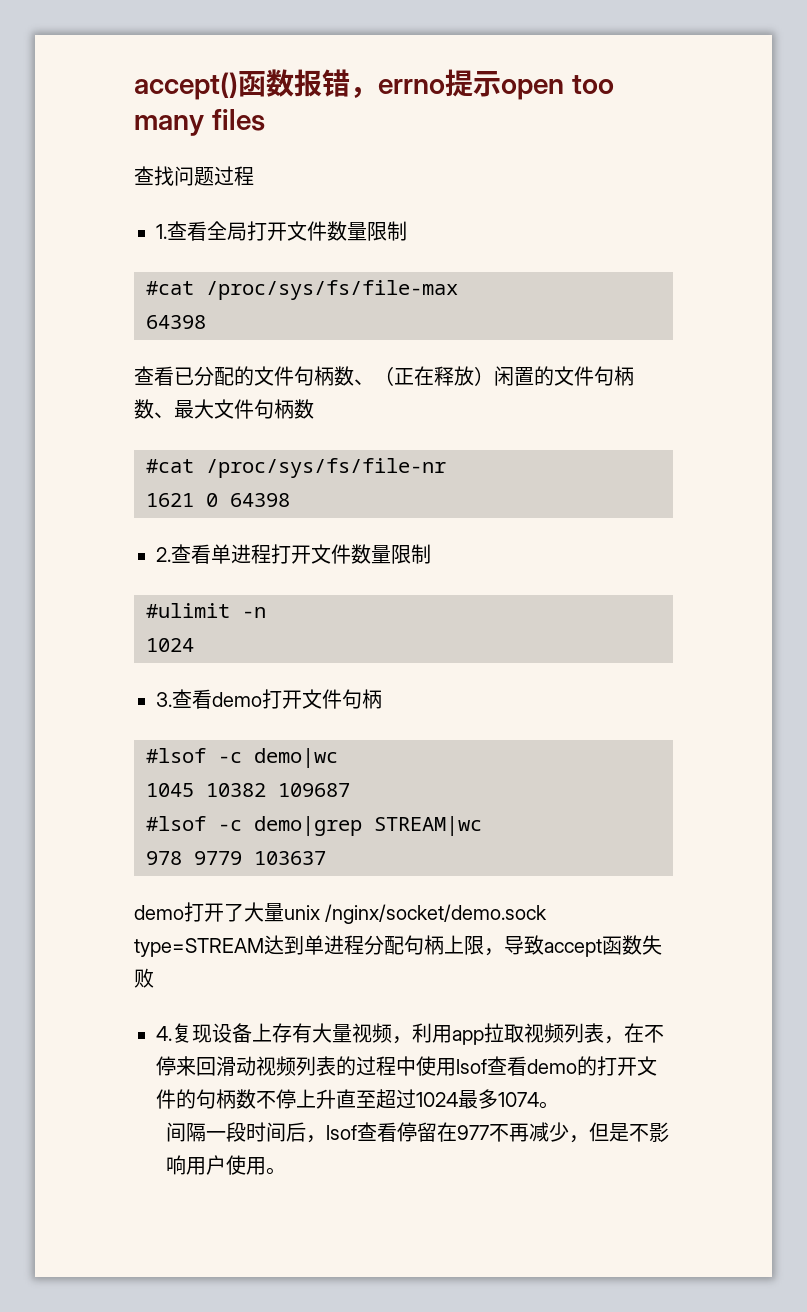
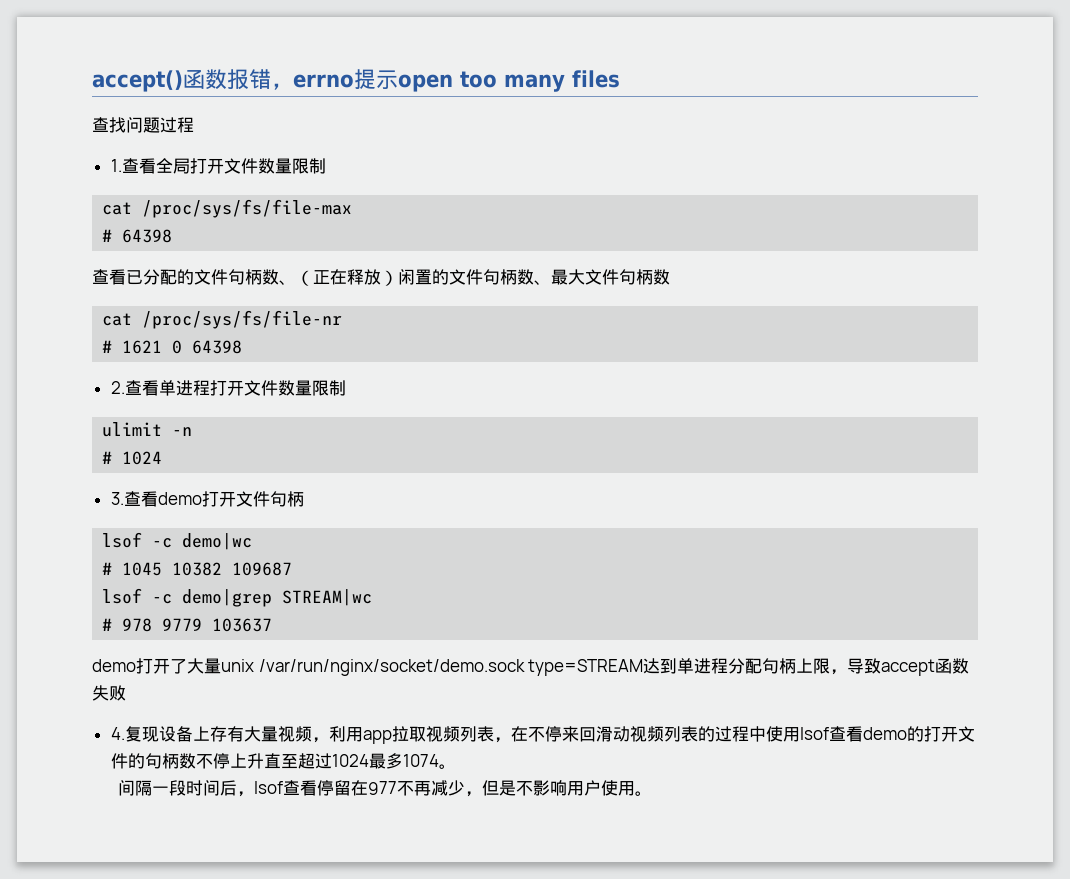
- #cat /proc/sys/fs/file-max
- 64398
+ cat /proc/sys/fs/file-max
+ # 64398
- #cat /proc/sys/fs/file-nr
+ cat /proc/sys/fs/file-nr
- 1621 0 64398
+ # 1621 0 64398
- #ulimit -n
- 1024
+ ulimit -n
+ # 1024
- #lsof -c demo|wc
+ lsof -c demo|wc
- 1045 10382 109687
+ # 1045 10382 109687
- #lsof -c demo|grep STREAM|wc
+ lsof -c demo|grep STREAM|wc
- 978 9779 103637
+ # 978 9779 103637
- demo打开了大量unix /nginx/socket/demo.sock type=STREAM达到单进程分配句柄上限，导致accept函数失败
+ demo打开了大量unix /var/run/nginx/socket/demo.sock type=STREAM达到单进程分配句柄上限，导致accept函数失败

